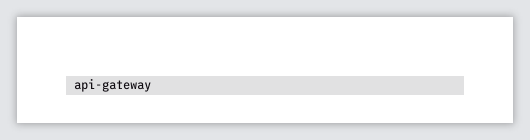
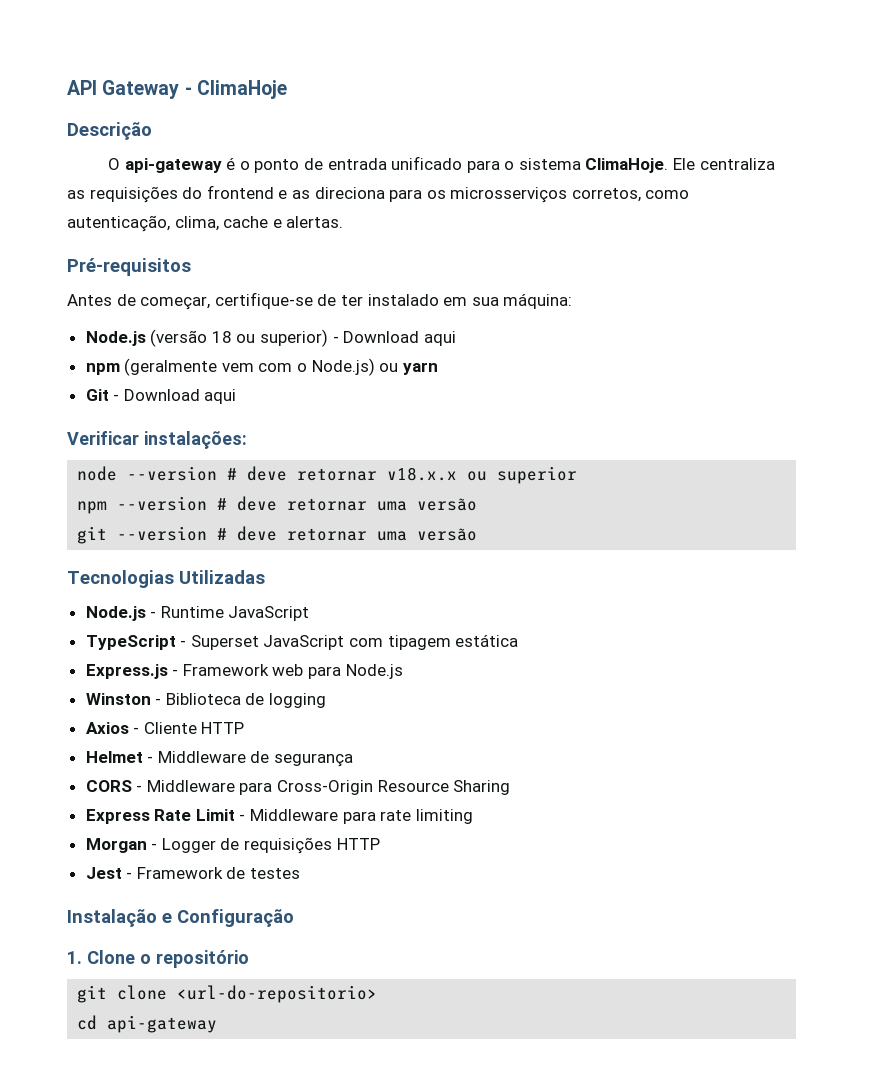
- api-gateway
+ API Gateway - ClimaHoje
+ Descrição
+ O api-gateway é o ponto de entrada unificado para o sistema ClimaHoje. Ele centraliza as requisições do frontend e as direciona para os microsserviços corretos, como autenticação, clima, cache e alertas.
+ Pré-requisitos
+ Antes de começar, certifique-se de ter instalado em sua máquina:
+ Node.js (versão 18 ou superior) - Download aqui
+ npm (geralmente vem com o Node.js) ou yarn
+ Git - Download aqui
+ Verificar instalações:
+ node --version # deve retornar v18.x.x ou superior
+ npm --version # deve retornar uma versão
+ git --version # deve retornar uma versão
+ Tecnologias Utilizadas
+ Node.js - Runtime JavaScript
+ TypeScript - Superset JavaScript com tipagem estática
+ Express.js - Framework web para Node.js
+ Winston - Biblioteca de logging
+ Axios - Cliente HTTP
+ Helmet - Middleware de segurança
+ CORS - Middleware para Cross-Origin Resource Sharing
+ Express Rate Limit - Middleware para rate limiting
+ Morgan - Logger de requisições HTTP
+ Jest - Framework de testes
+ Instalação e Configuração
+ 1. Clone o repositório
+ git clone <url-do-repositorio>
+ cd api-gateway

